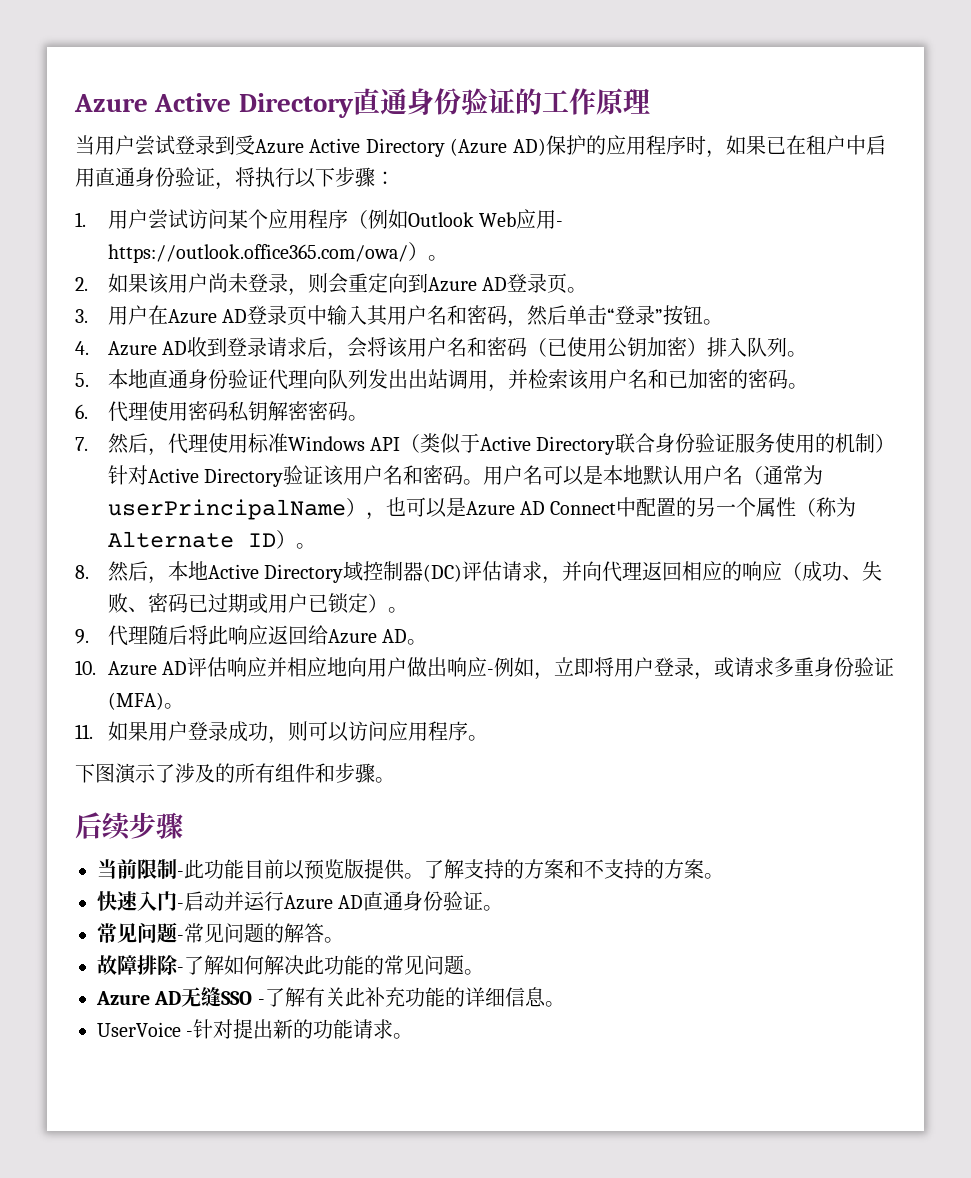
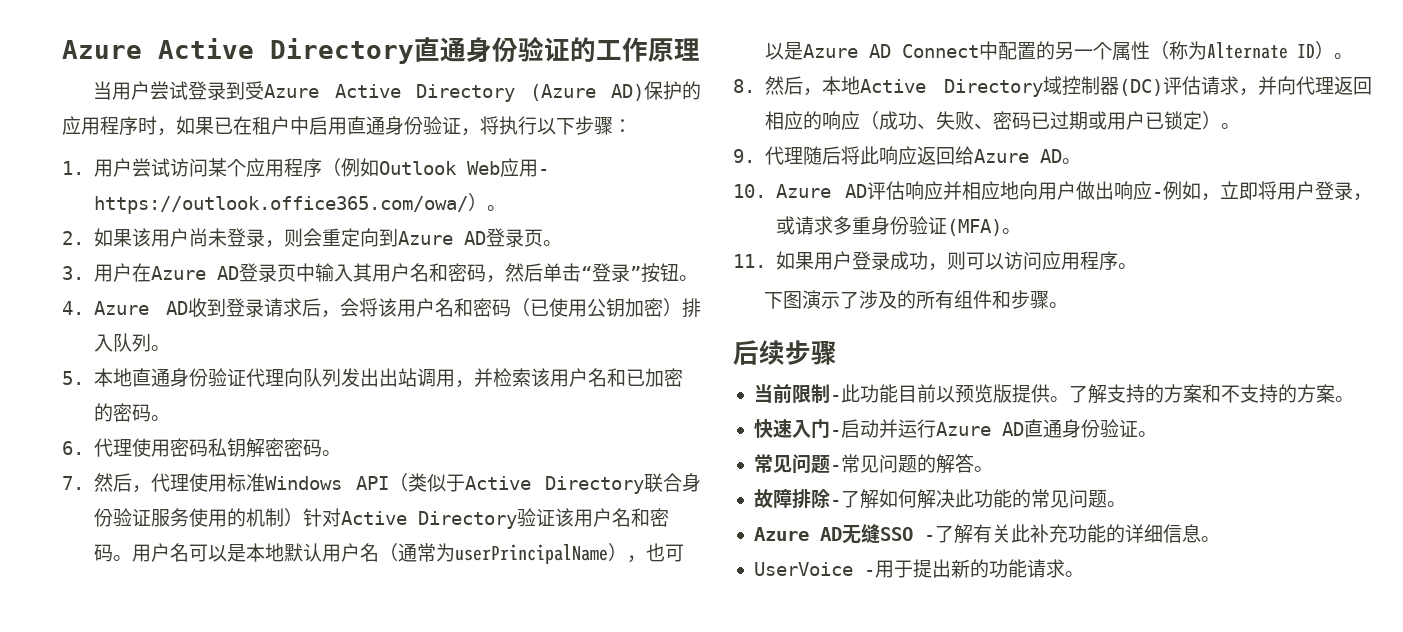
- UserVoice -针对提出新的功能请求。
+ UserVoice -用于提出新的功能请求。

